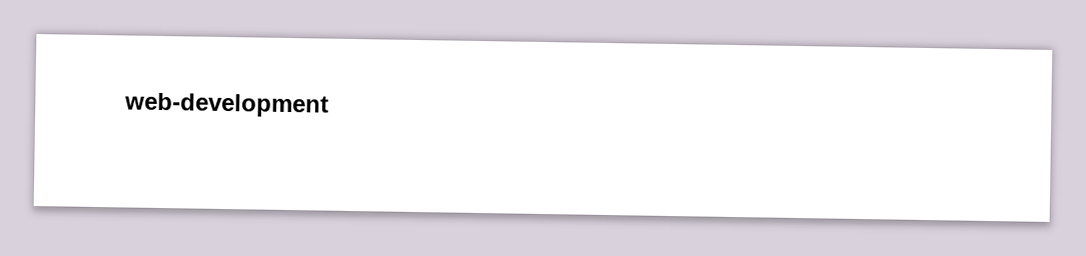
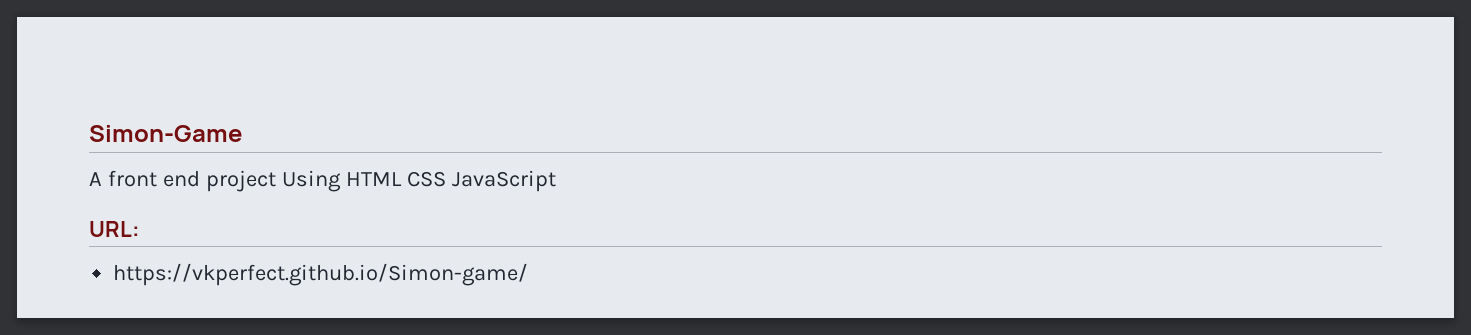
- web-development
+ Simon-Game
+ A front end project Using HTML CSS JavaScript
+ URL:
+ https://vkperfect.github.io/Simon-game/

